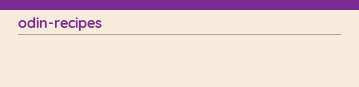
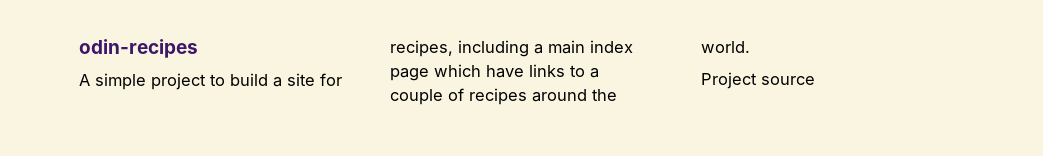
+ A simple project to build a site for recipes, including a main index page which have links to a couple of recipes around the world.
+ Project source

